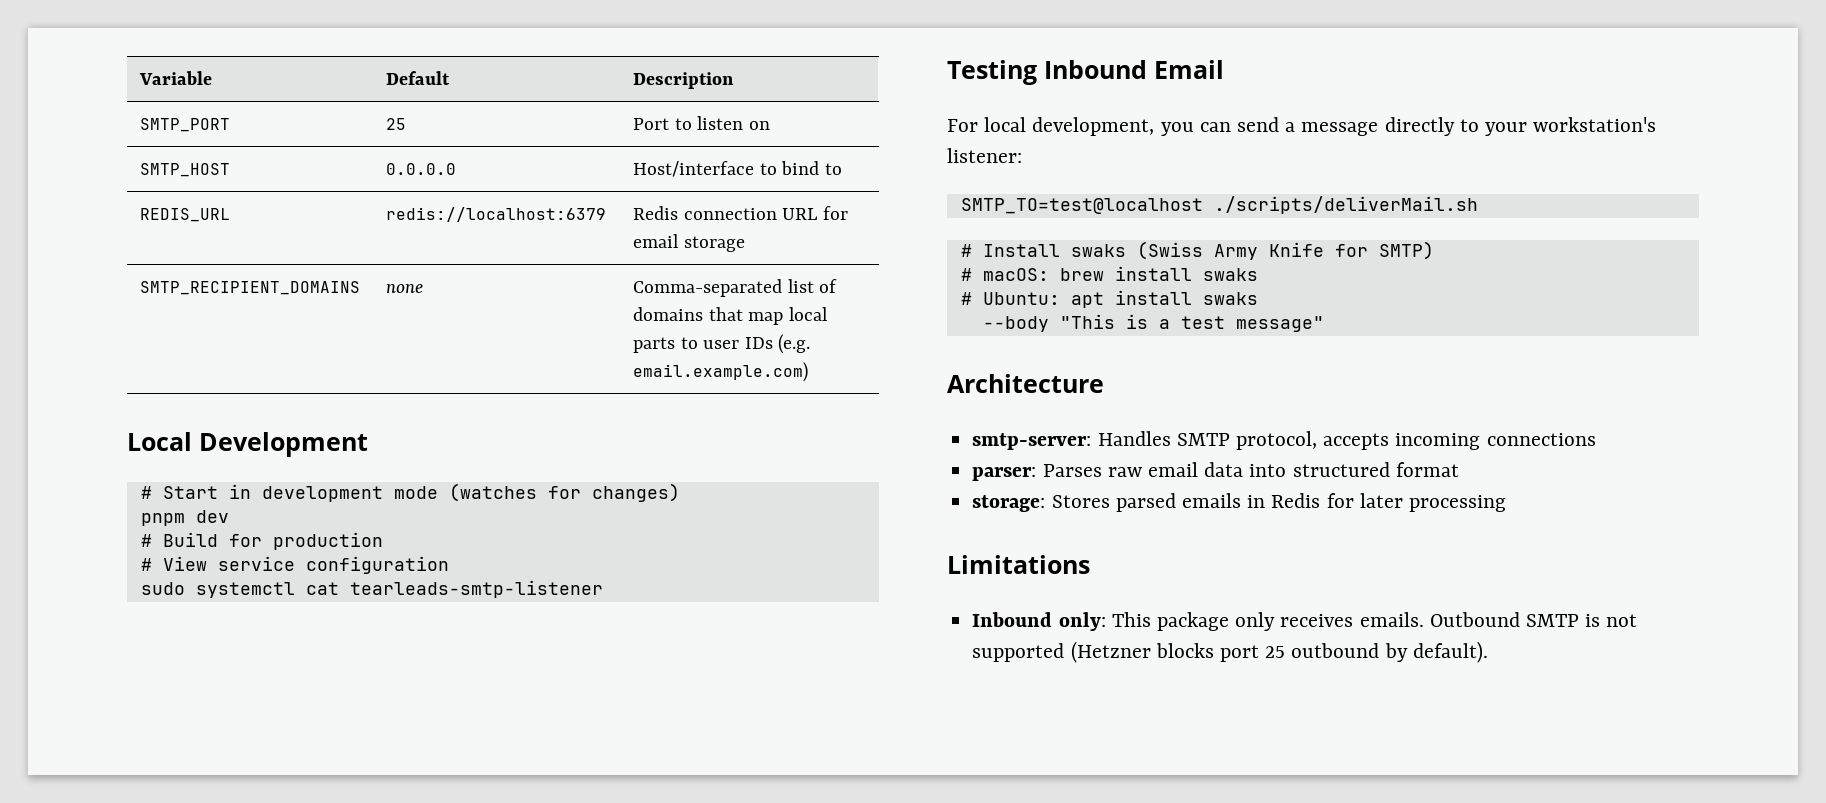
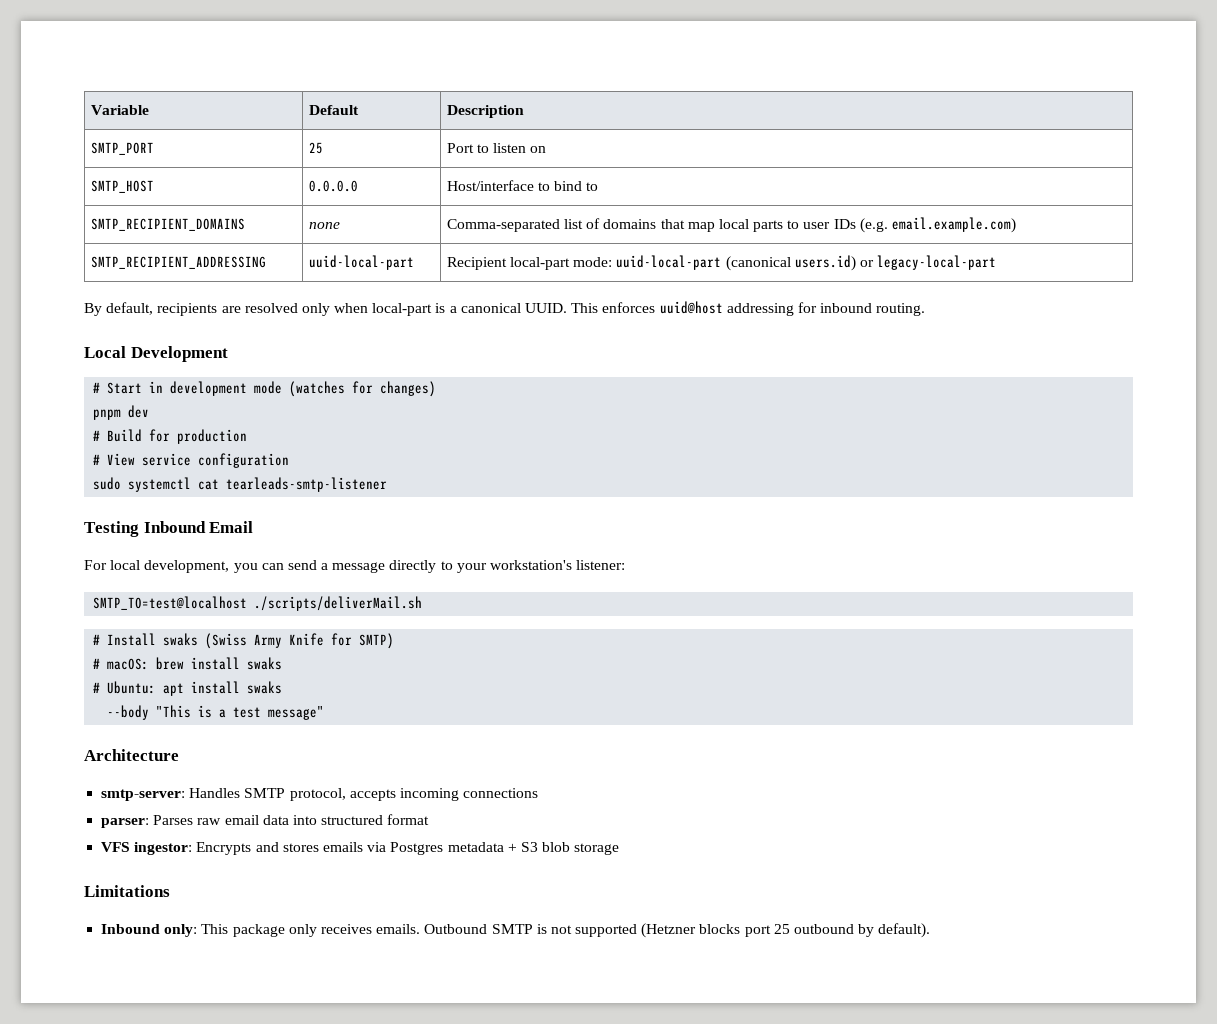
- REDIS_URL | redis://localhost:6379 | Redis connection URL for email storage
+ SMTP_RECIPIENT_ADDRESSING | uuid-local-part | Recipient local-part mode: uuid-local-part (canonical users.id) or legacy-local-part
+ By default, recipients are resolved only when local-part is a canonical UUID. This enforces uuid@host addressing for inbound routing.
- storage: Stores parsed emails in Redis for later processing
+ VFS ingestor: Encrypts and stores emails via Postgres metadata + S3 blob storage

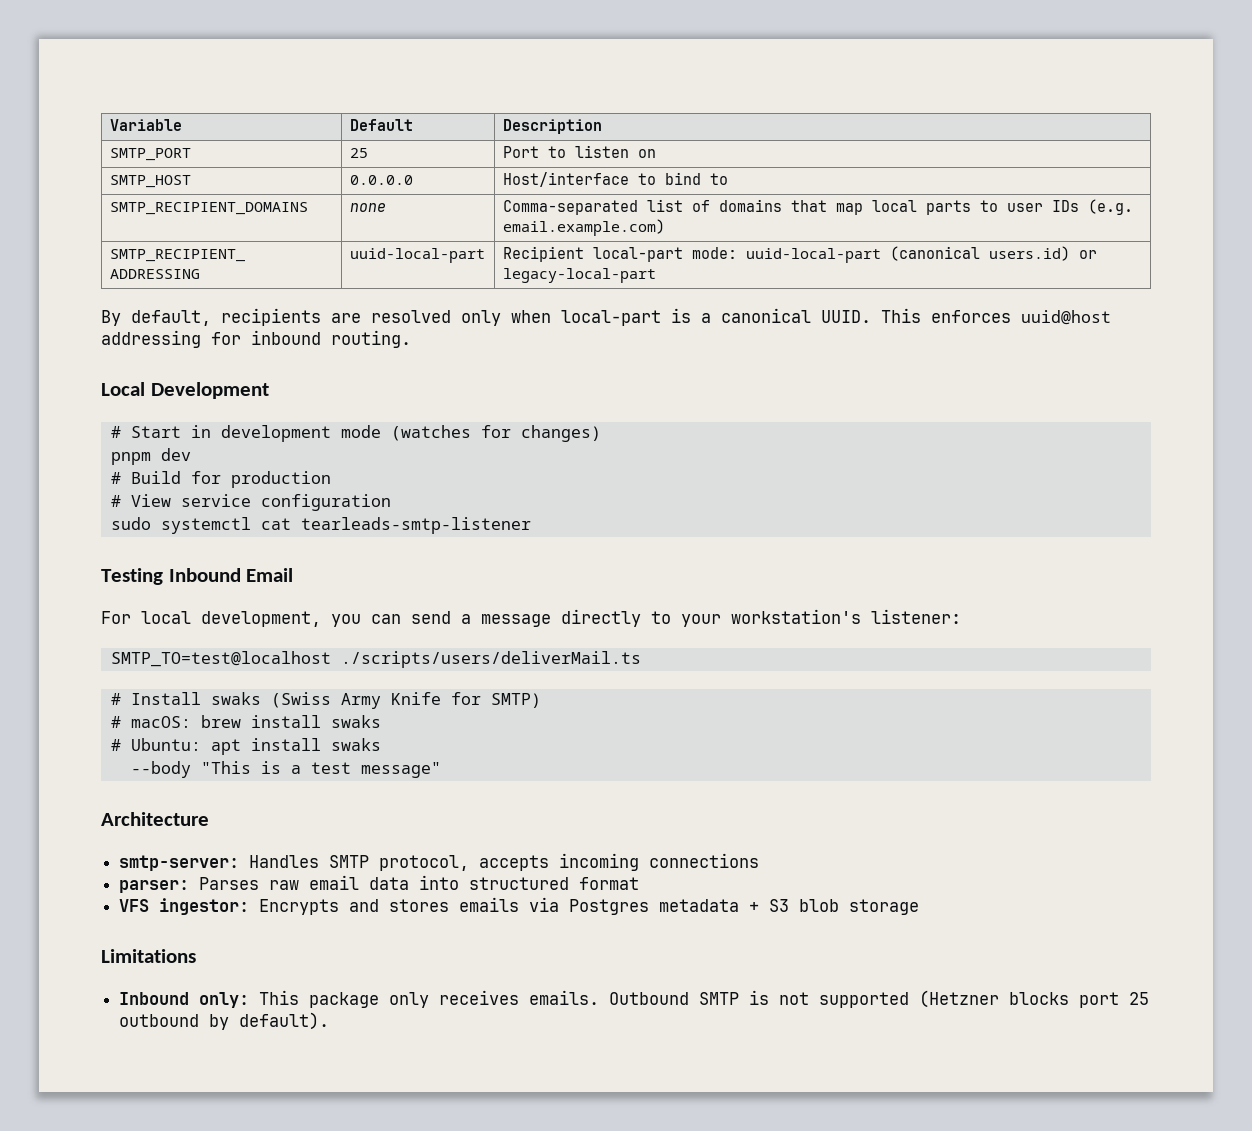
- SMTP_TO=test@localhost ./scripts/deliverMail.sh
+ SMTP_TO=test@localhost ./scripts/users/deliverMail.ts

